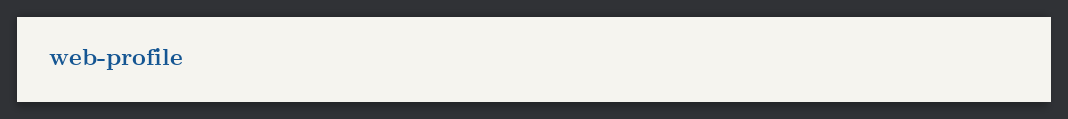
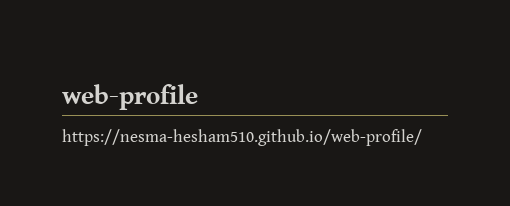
+ https://nesma-hesham510.github.io/web-profile/

